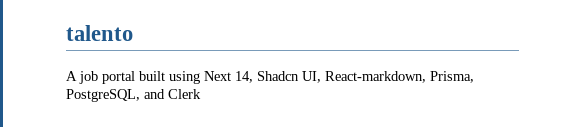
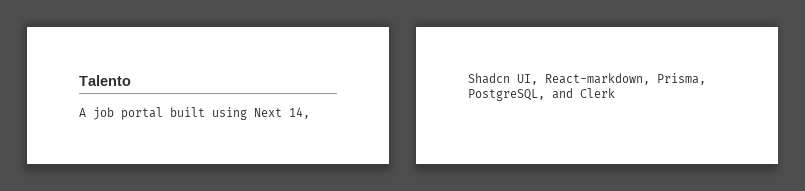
- talento
+ Talento

